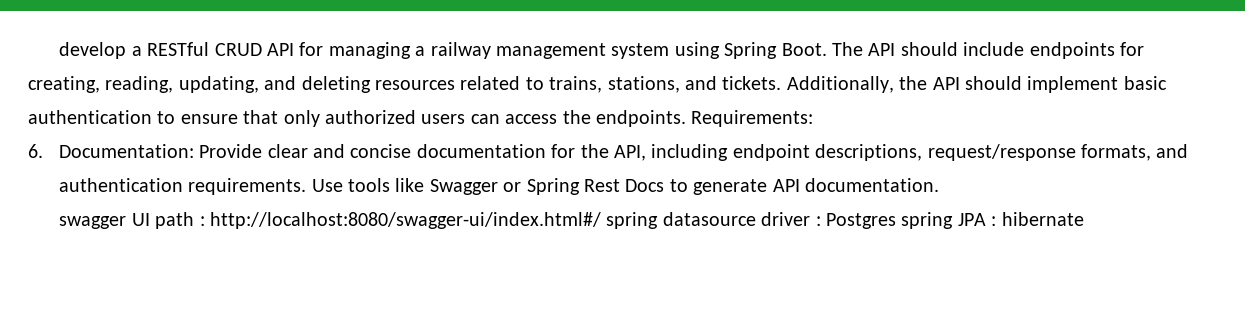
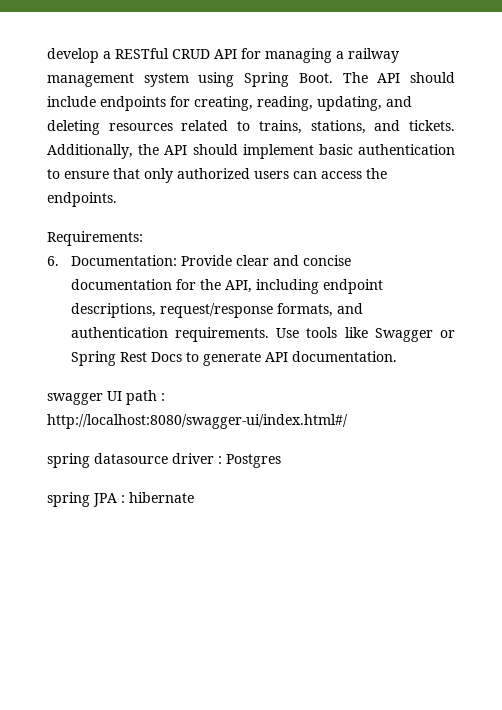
- Additionally, the API should implement basic authentication to ensure that only authorized users can access the endpoints. Requirements:
+ Additionally, the API should implement basic authentication to ensure that only authorized users can access the endpoints.
+ Requirements:
- swagger UI path : http://localhost:8080/swagger-ui/index.html#/ spring datasource driver : Postgres spring JPA : hibernate
+ swagger UI path : http://localhost:8080/swagger-ui/index.html#/
+ spring datasource driver : Postgres
+ spring JPA : hibernate

